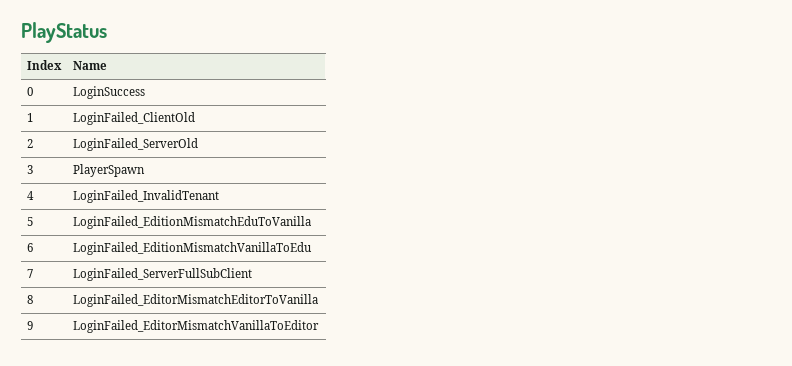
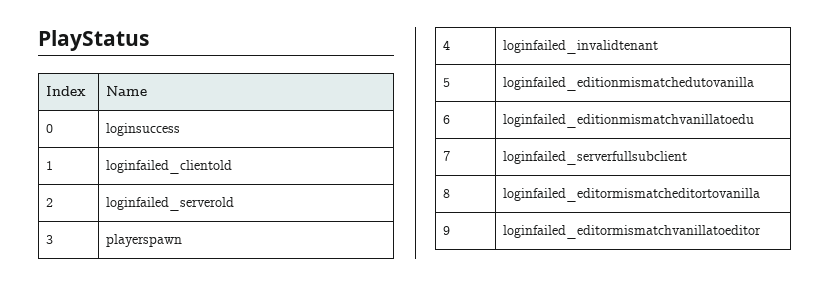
- 0 | LoginSuccess
+ 0 | loginsuccess
- 1 | LoginFailed_ClientOld
+ 1 | loginfailed_clientold
- 2 | LoginFailed_ServerOld
+ 2 | loginfailed_serverold
- 3 | PlayerSpawn
+ 3 | playerspawn
- 4 | LoginFailed_InvalidTenant
+ 4 | loginfailed_invalidtenant
- 5 | LoginFailed_EditionMismatchEduToVanilla
+ 5 | loginfailed_editionmismatchedutovanilla
- 6 | LoginFailed_EditionMismatchVanillaToEdu
+ 6 | loginfailed_editionmismatchvanillatoedu
- 7 | LoginFailed_ServerFullSubClient
+ 7 | loginfailed_serverfullsubclient
- 8 | LoginFailed_EditorMismatchEditorToVanilla
+ 8 | loginfailed_editormismatcheditortovanilla
- 9 | LoginFailed_EditorMismatchVanillaToEditor
+ 9 | loginfailed_editormismatchvanillatoeditor

